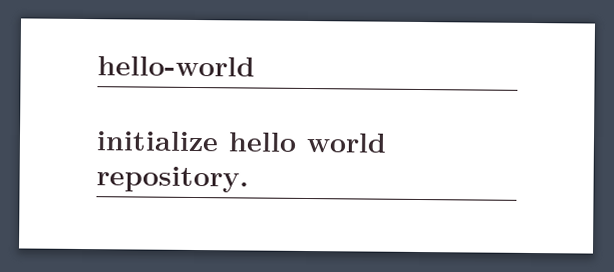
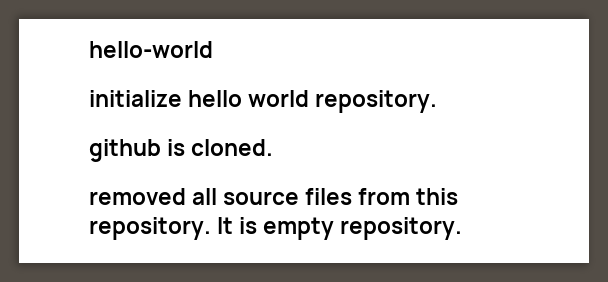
+ github is cloned.
+ removed all source files from this repository. It is empty repository.

